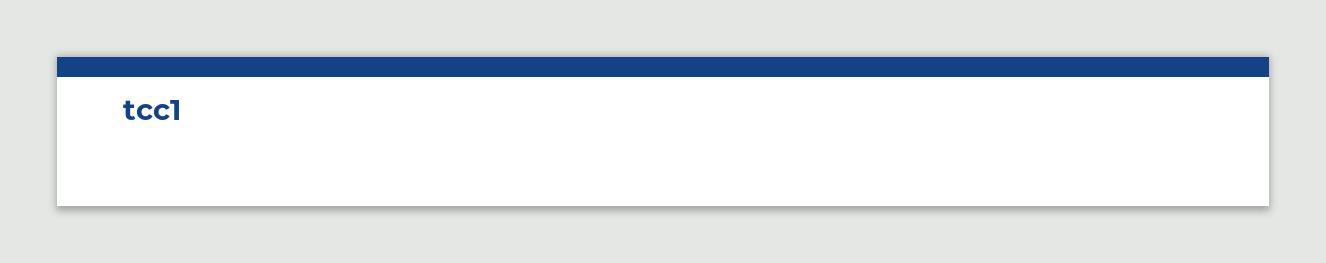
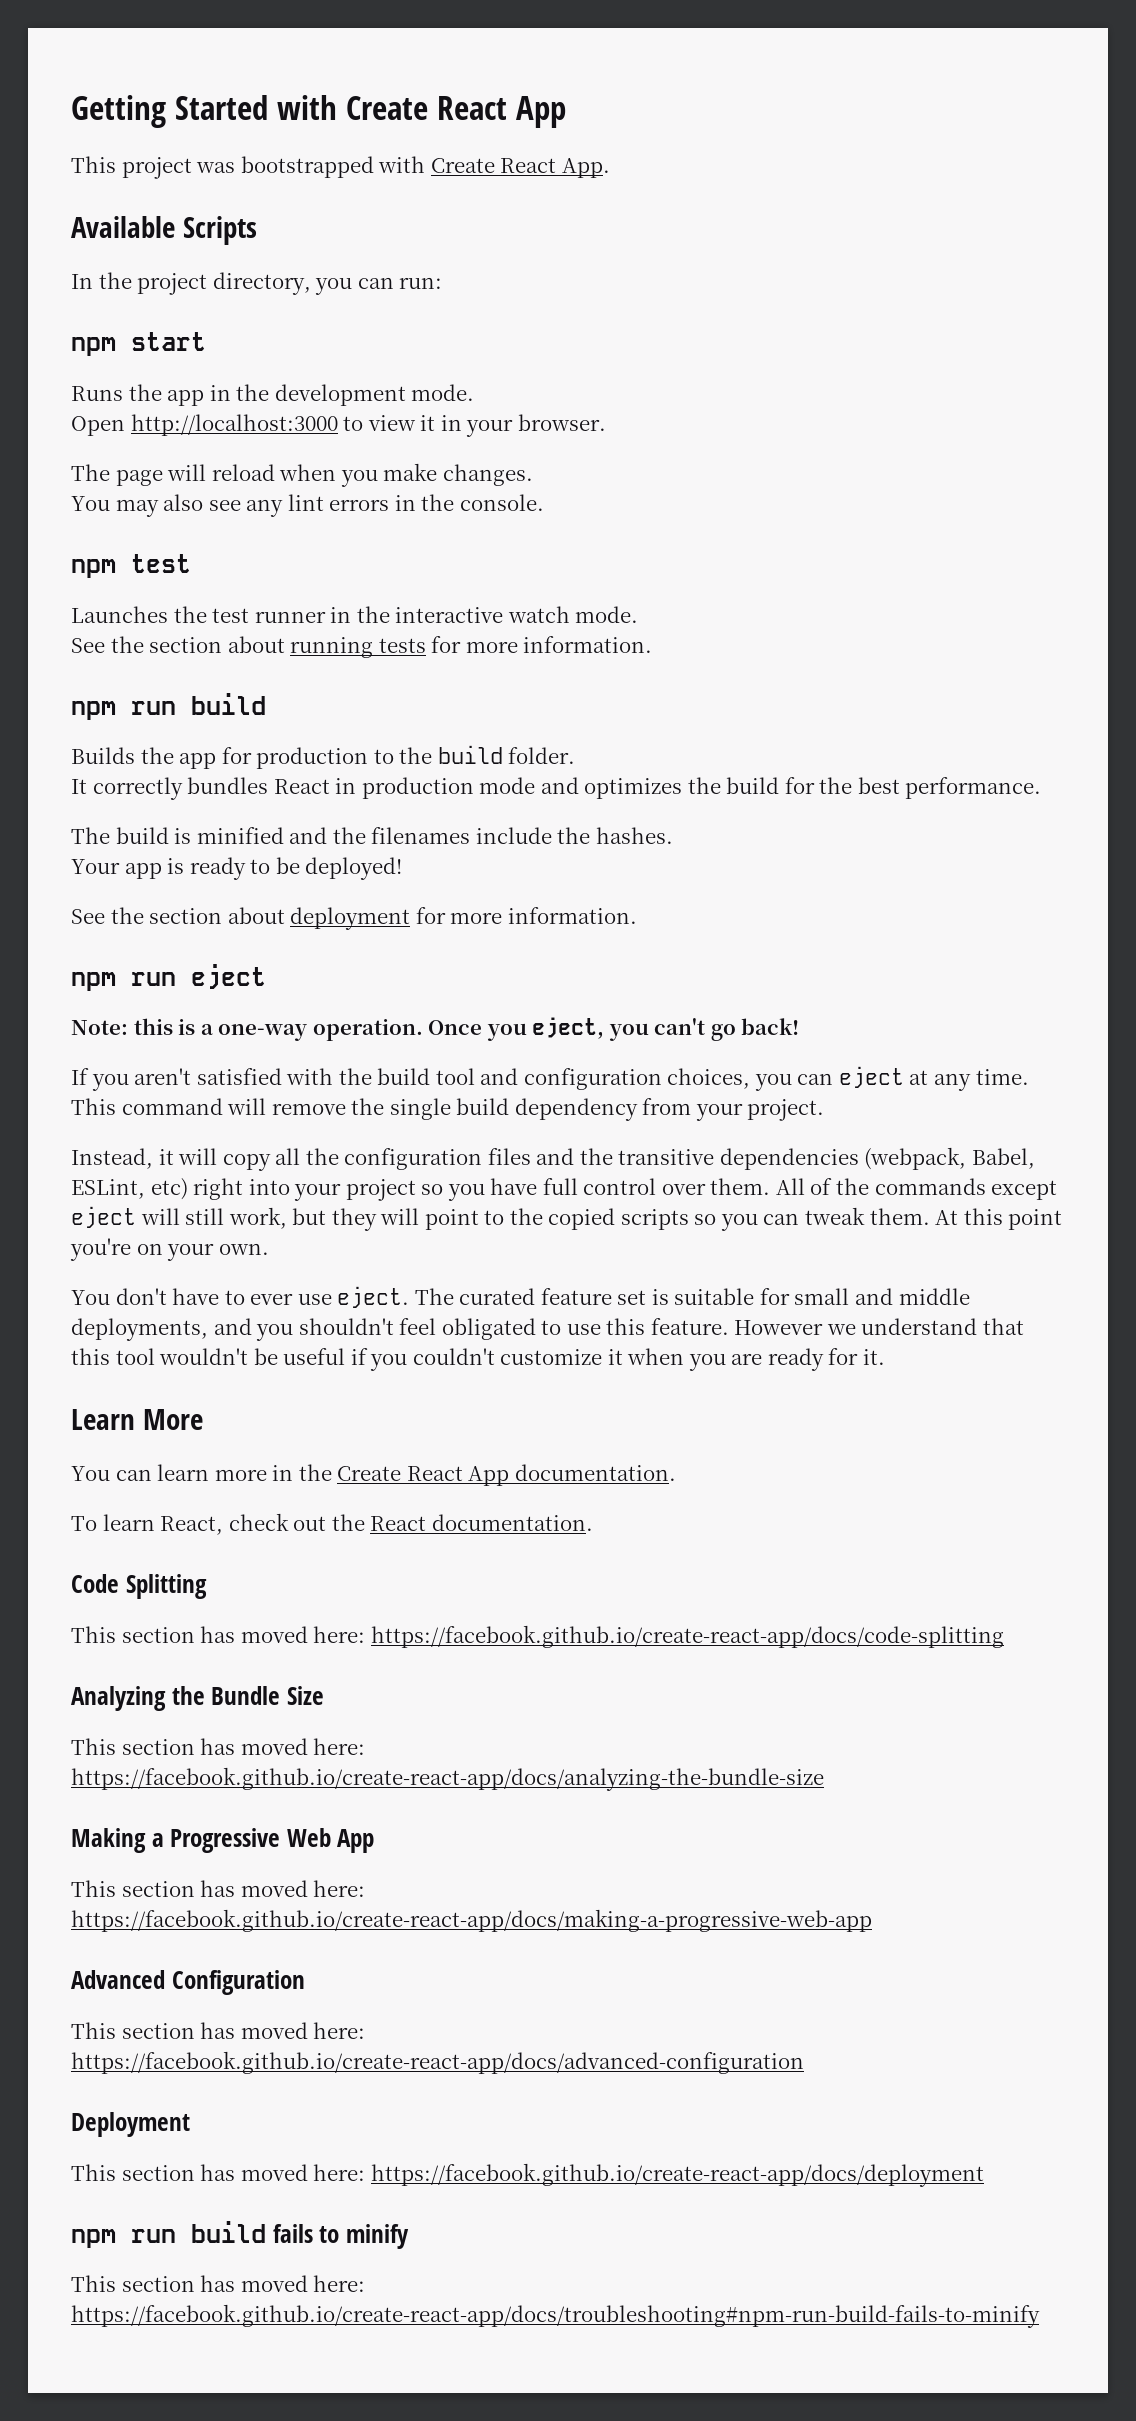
- tcc1
+ Getting Started with Create React App
+ This project was bootstrapped with Create React App.
+ Available Scripts
+ In the project directory, you can run:
+ npm start
+ Runs the app in the development mode.
+ Open http://localhost:3000 to view it in your browser.
+ The page will reload when you make changes.
+ You may also see any lint errors in the console.
+ npm test
+ Launches the test runner in the interactive watch mode.
+ See the section about running tests for more information.
+ npm run build
+ Builds the app for production to the build folder.
+ It correctly bundles React in production mode and optimizes the build for the best performance.
+ The build is minified and the filenames include the hashes.
+ Your app is ready to be deployed!
+ See the section about deployment for more information.
+ npm run eject
+ Note: this is a one-way operation. Once you eject, you can't go back!
+ If you aren't satisfied with the build tool and configuration choices, you can eject at any time. This command will remove the single build dependency from your project.
+ Instead, it will copy all the configuration files and the transitive dependencies (webpack, Babel, ESLint, etc) right into your project so you have full control over them. All of the commands except eject will still work, but they will point to the copied scripts so you can tweak them. At this point you're on your own.
+ You don't have to ever use eject. The curated feature set is suitable for small and middle deployments, and you shouldn't feel obligated to use this feature. However we understand that this tool wouldn't be useful if you couldn't customize it when you are ready for it.
+ Learn More
+ You can learn more in the Create React App documentation.
+ To learn React, check out the React documentation.
+ Code Splitting
+ This section has moved here: https://facebook.github.io/create-react-app/docs/code-splitting
+ Analyzing the Bundle Size
+ This section has moved here: https://facebook.github.io/create-react-app/docs/analyzing-the-bundle-size
+ Making a Progressive Web App
+ This section has moved here: https://facebook.github.io/create-react-app/docs/making-a-progressive-web-app
+ Advanced Configuration
+ This section has moved here: https://facebook.github.io/create-react-app/docs/advanced-configuration
+ Deployment
+ This section has moved here: https://facebook.github.io/create-react-app/docs/deployment
+ npm run build fails to minify
+ This section has moved here: https://facebook.github.io/create-react-app/docs/troubleshooting#npm-run-build-fails-to-minify

